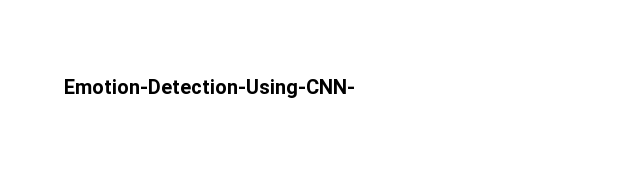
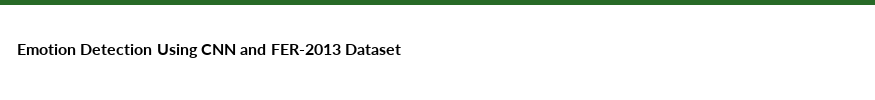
- Emotion-Detection-Using-CNN-
+ Emotion Detection Using CNN and FER-2013 Dataset

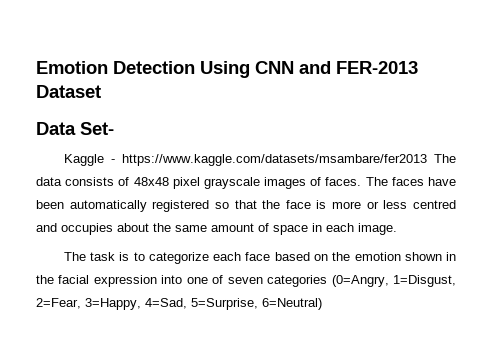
+ Data Set-
+ Kaggle - https://www.kaggle.com/datasets/msambare/fer2013 The data consists of 48x48 pixel grayscale images of faces. The faces have been automatically registered so that the face is more or less centred and occupies about the same amount of space in each image.
+ The task is to categorize each face based on the emotion shown in the facial expression into one of seven categories (0=Angry, 1=Disgust, 2=Fear, 3=Happy, 4=Sad, 5=Surprise, 6=Neutral)

